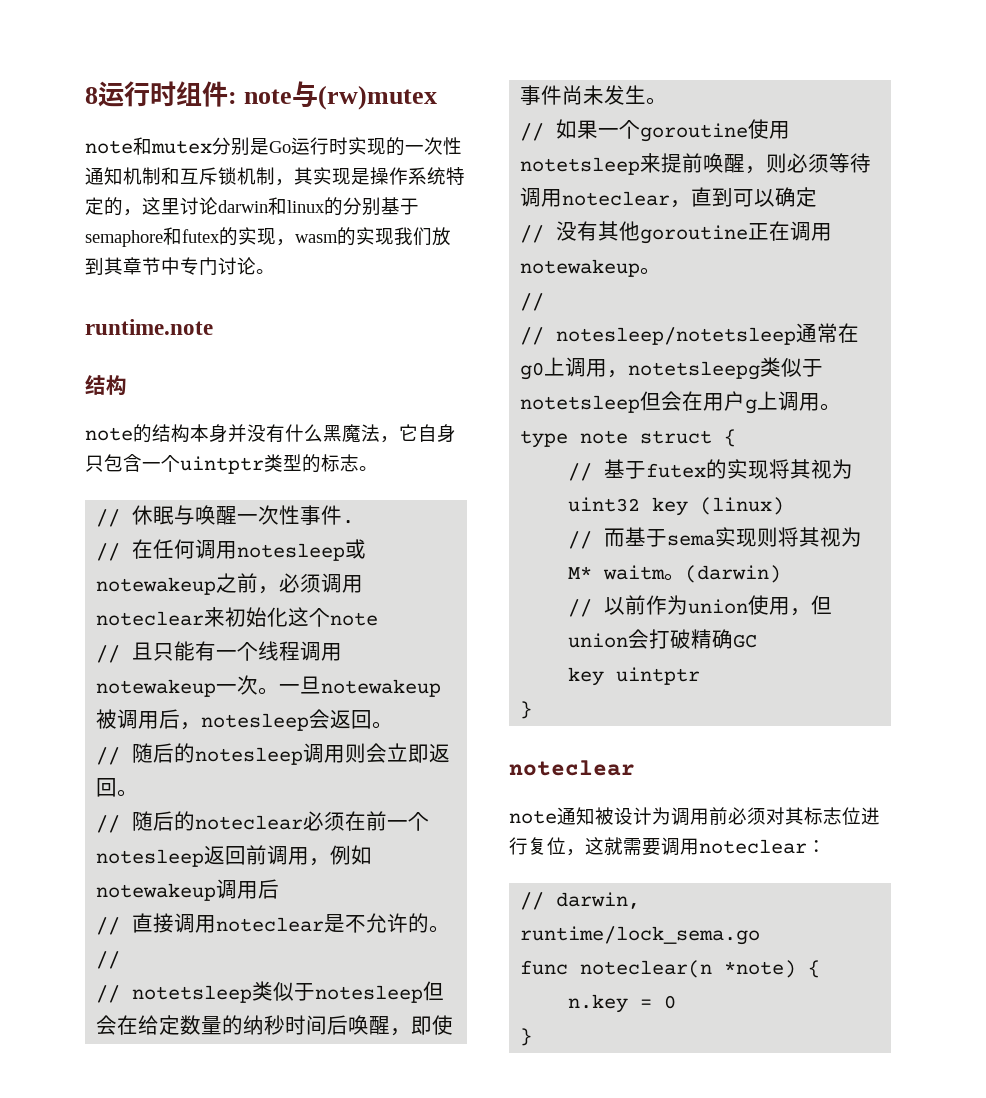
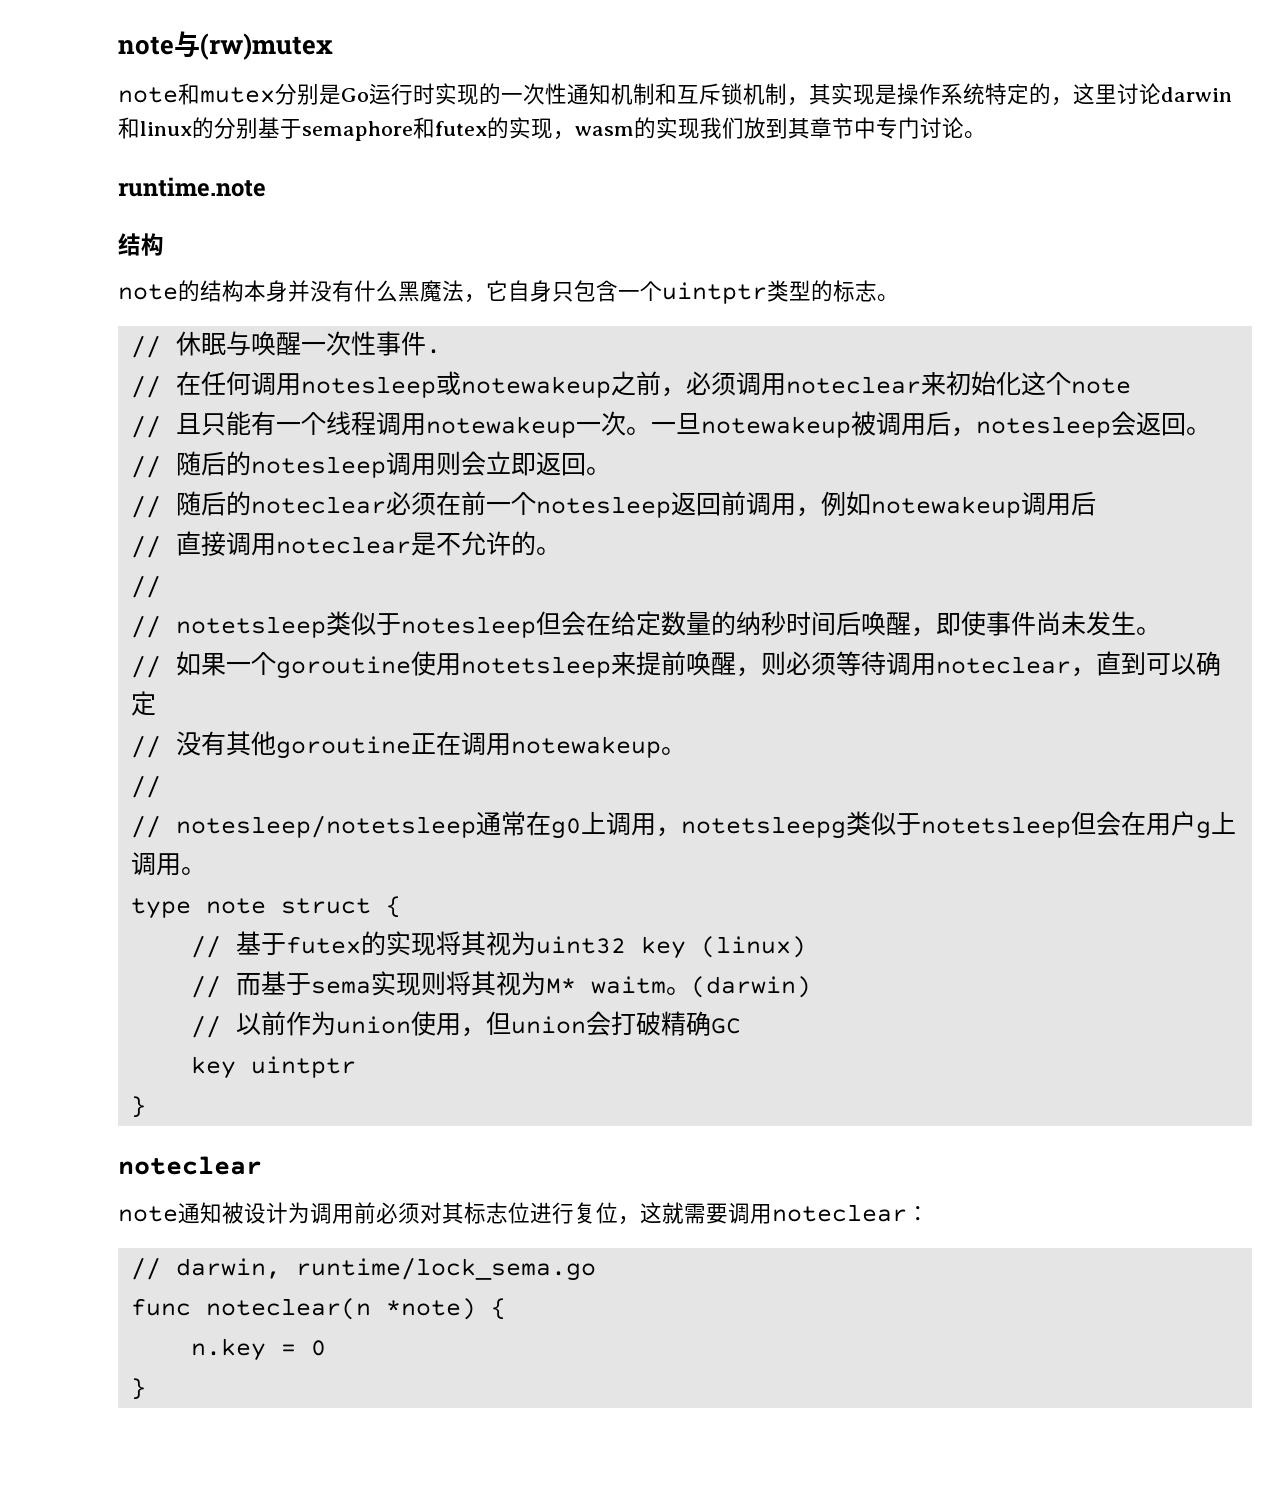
- 8运行时组件: note与(rw)mutex
+ note与(rw)mutex

